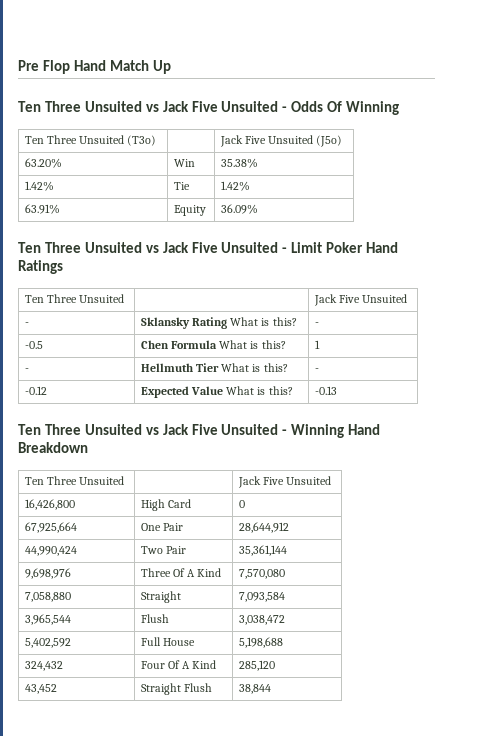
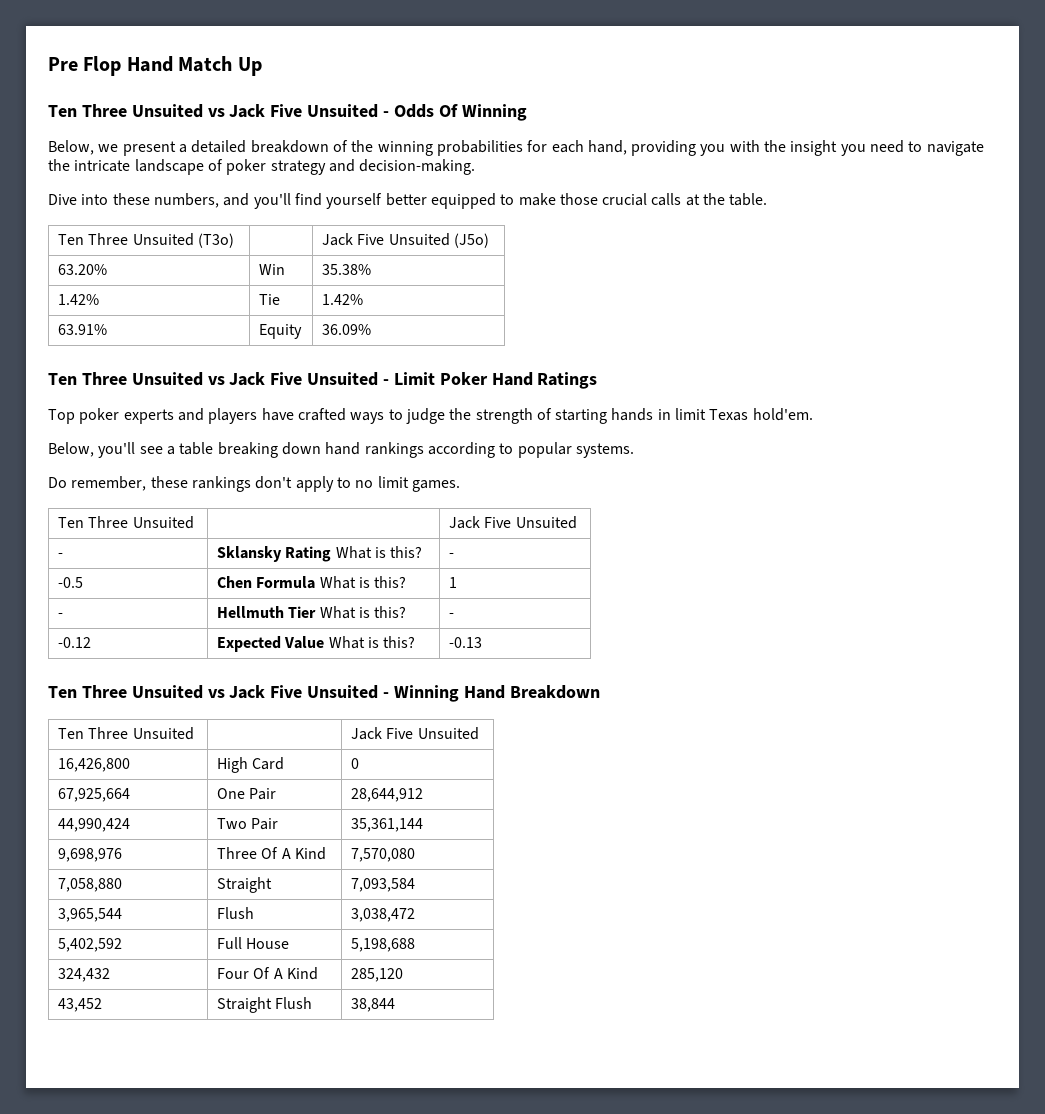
+ Below, we present a detailed breakdown of the winning probabilities for each hand, providing you with the insight you need to navigate the intricate landscape of poker strategy and decision-making.
+ Dive into these numbers, and you'll find yourself better equipped to make those crucial calls at the table.
+ Top poker experts and players have crafted ways to judge the strength of starting hands in limit Texas hold'em.
+ Below, you'll see a table breaking down hand rankings according to popular systems.
+ Do remember, these rankings don't apply to no limit games.

